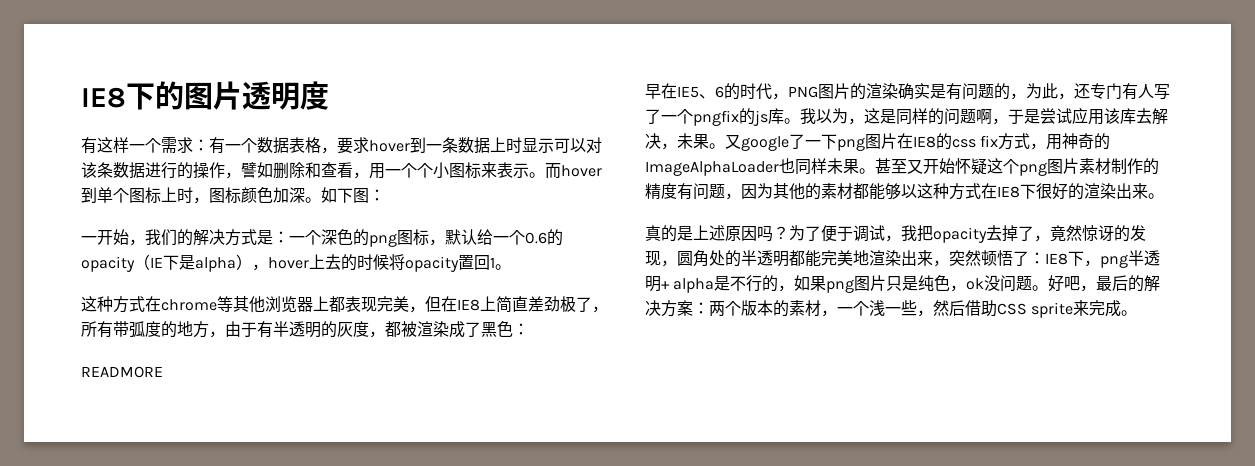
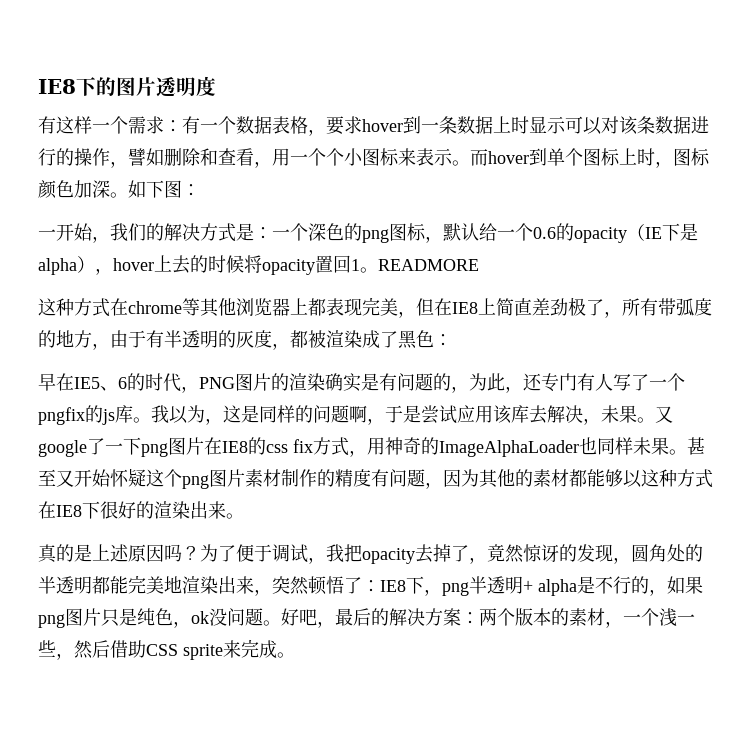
+ READMORE
- READMORE

